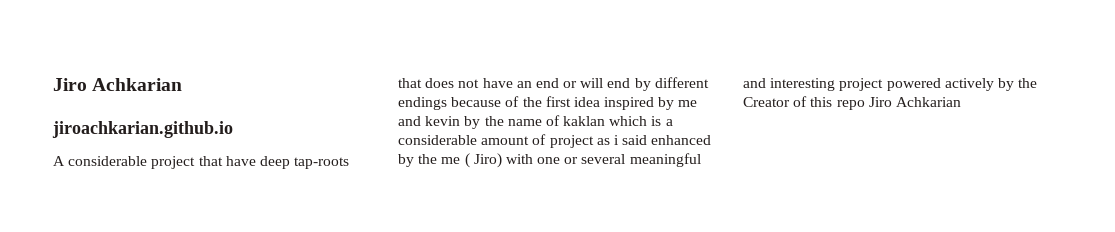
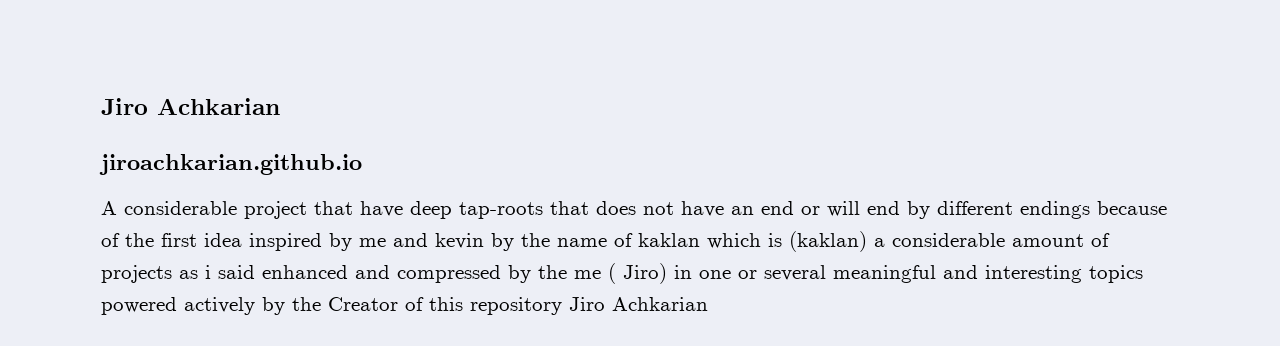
- A considerable project that have deep tap-roots that does not have an end or will end by different endings because of the first idea inspired by me and kevin by the name of kaklan which is a considerable amount of project as i said enhanced by the me ( Jiro) with one or several meaningful and interesting project powered actively by the Creator of this repo Jiro Achkarian
+ A considerable project that have deep tap-roots that does not have an end or will end by different endings because of the first idea inspired by me and kevin by the name of kaklan which is (kaklan) a considerable amount of projects as i said enhanced and compressed by the me ( Jiro) in one or several meaningful and interesting topics powered actively by the Creator of this repository Jiro Achkarian

